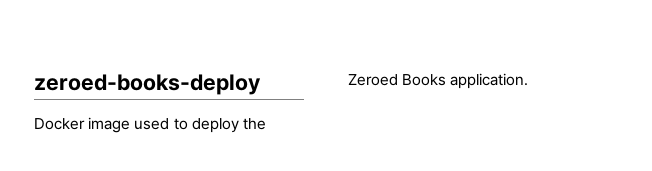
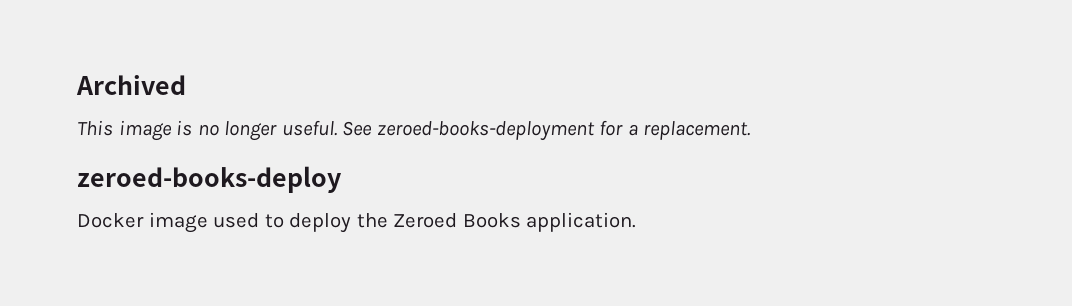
+ Archived
+ This image is no longer useful. See zeroed-books-deployment for a replacement.

